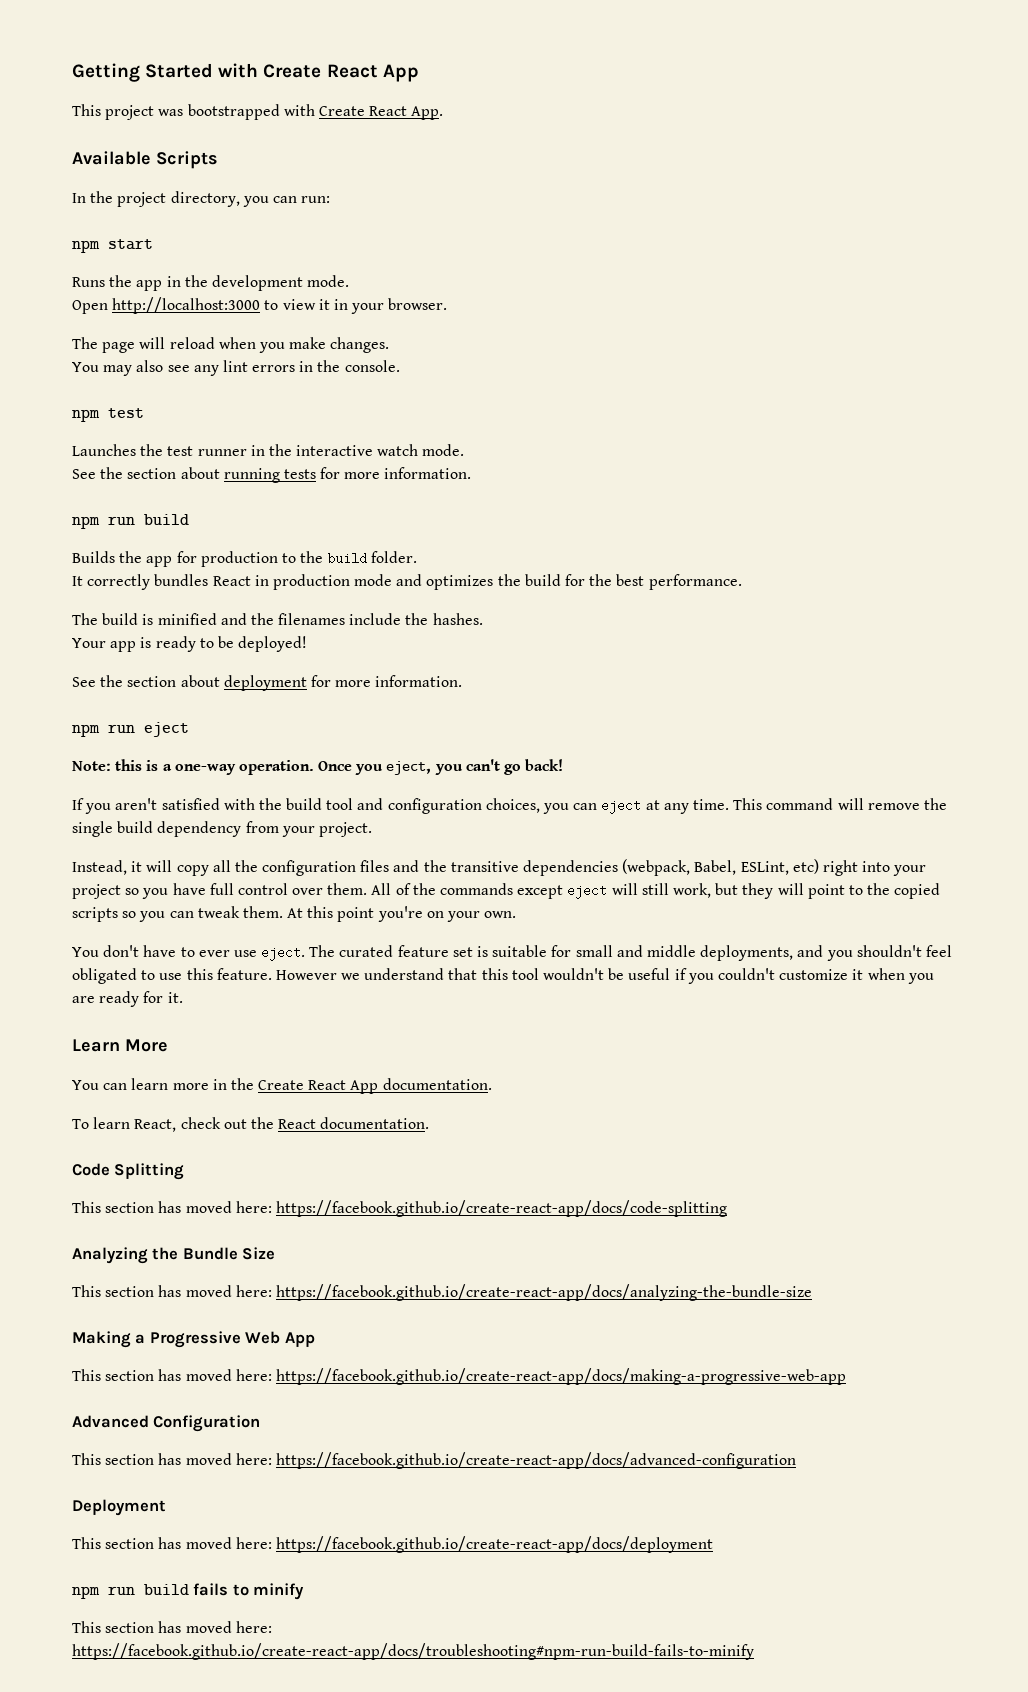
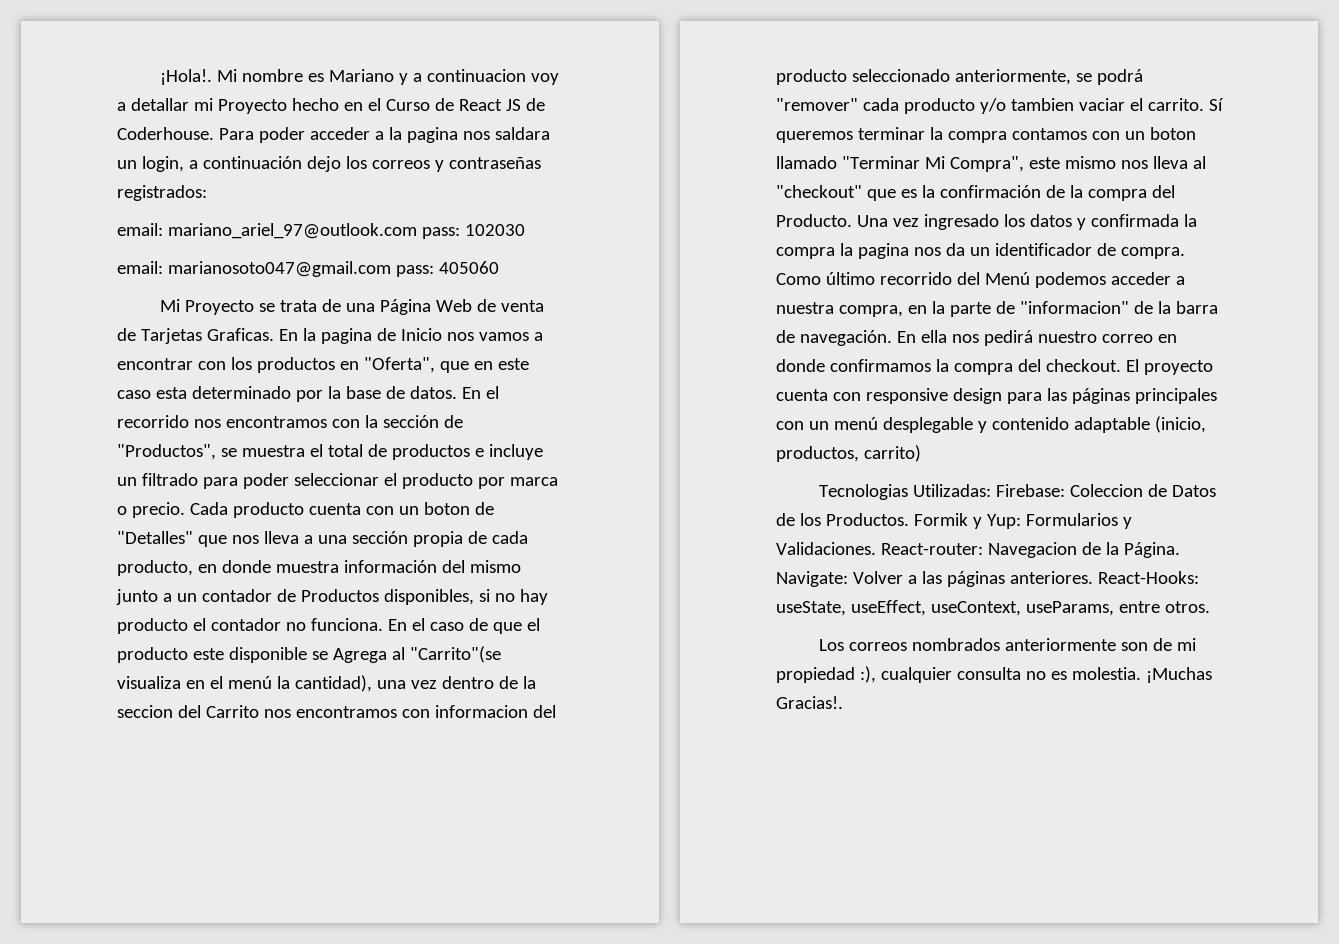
- Getting Started with Create React App
- This project was bootstrapped with Create React App.
- Available Scripts
- In the project directory, you can run:
- npm start
- Runs the app in the development mode.
- Open http://localhost:3000 to view it in your browser.
- The page will reload when you make changes.
- You may also see any lint errors in the console.
- npm test
- Launches the test runner in the interactive watch mode.
- See the section about running tests for more information.
- npm run build
- Builds the app for production to the build folder.
- It correctly bundles React in production mode and optimizes the build for the best performance.
- The build is minified and the filenames include the hashes.
- Your app is ready to be deployed!
- See the section about deployment for more information.
- npm run eject
- Note: this is a one-way operation. Once you eject, you can't go back!
- If you aren't satisfied with the build tool and configuration choices, you can eject at any time. This command will remove the single build dependency from your project.
- Instead, it will copy all the configuration files and the transitive dependencies (webpack, Babel, ESLint, etc) right into your project so you have full control over them. All of the commands except eject will still work, but they will point to the copied scripts so you can tweak them. At this point you're on your own.
- You don't have to ever use eject. The curated feature set is suitable for small and middle deployments, and you shouldn't feel obligated to use this feature. However we understand that this tool wouldn't be useful if you couldn't customize it when you are ready for it.
- Learn More
- You can learn more in the Create React App documentation.
- To learn React, check out the React documentation.
- Code Splitting
- This section has moved here: https://facebook.github.io/create-react-app/docs/code-splitting
- Analyzing the Bundle Size
- This section has moved here: https://facebook.github.io/create-react-app/docs/analyzing-the-bundle-size
- Making a Progressive Web App
- This section has moved here: https://facebook.github.io/create-react-app/docs/making-a-progressive-web-app
- Advanced Configuration
- This section has moved here: https://facebook.github.io/create-react-app/docs/advanced-configuration
- Deployment
- This section has moved here: https://facebook.github.io/create-react-app/docs/deployment
- npm run build fails to minify
- This section has moved here: https://facebook.github.io/create-react-app/docs/troubleshooting#npm-run-build-fails-to-minify
+ ¡Hola!. Mi nombre es Mariano y a continuacion voy a detallar mi Proyecto hecho en el Curso de React JS de Coderhouse. Para poder acceder a la pagina nos saldara un login, a continuación dejo los correos y contraseñas registrados:
+ email: mariano_ariel_97@outlook.com pass: 102030
+ email: marianosoto047@gmail.com pass: 405060
+ Mi Proyecto se trata de una Página Web de venta de Tarjetas Graficas. En la pagina de Inicio nos vamos a encontrar con los productos en "Oferta", que en este caso esta determinado por la base de datos. En el recorrido nos encontramos con la sección de "Productos", se muestra el total de productos e incluye un filtrado para poder seleccionar el producto por marca o precio. Cada producto cuenta con un boton de "Detalles" que nos lleva a una sección propia de cada producto, en donde muestra información del mismo junto a un contador de Productos disponibles, si no hay producto el contador no funciona. En el caso de que el producto este disponible se Agrega al "Carrito"(se visualiza en el menú la cantidad), una vez dentro de la seccion del Carrito nos encontramos con informacion del producto seleccionado anteriormente, se podrá "remover" cada producto y/o tambien vaciar el carrito. Sí queremos terminar la compra contamos con un boton llamado "Terminar Mi Compra", este mismo nos lleva al "checkout" que es la confirmación de la compra del Producto. Una vez ingresado los datos y confirmada la compra la pagina nos da un identificador de compra. Como último recorrido del Menú podemos acceder a nuestra compra, en la parte de "informacion" de la barra de navegación. En ella nos pedirá nuestro correo en donde confirmamos la compra del checkout. El proyecto cuenta con responsive design para las páginas principales con un menú desplegable y contenido adaptable (inicio, productos, carrito)
+ Tecnologias Utilizadas: Firebase: Coleccion de Datos de los Productos. Formik y Yup: Formularios y Validaciones. React-router: Navegacion de la Página. Navigate: Volver a las páginas anteriores. React-Hooks: useState, useEffect, useContext, useParams, entre otros.
+ Los correos nombrados anteriormente son de mi propiedad :), cualquier consulta no es molestia. ¡Muchas Gracias!.

